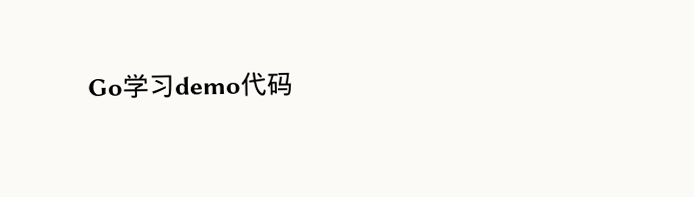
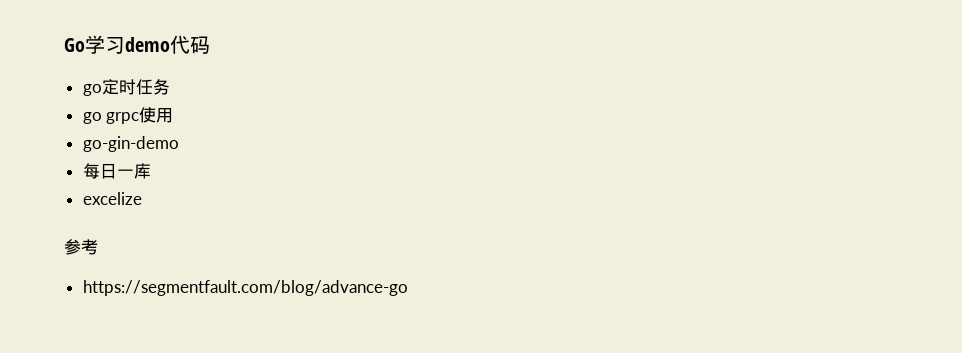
+ go定时任务
+ go grpc使用
+ go-gin-demo
+ 每日一库
+ excelize
+ 参考
+ https://segmentfault.com/blog/advance-go

